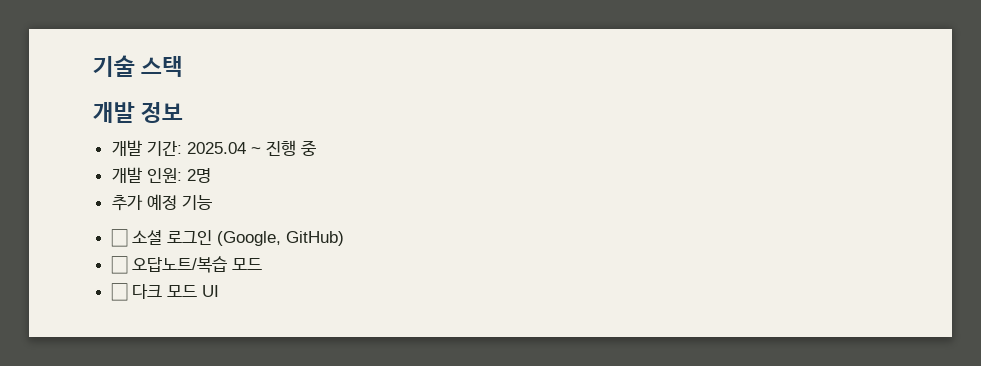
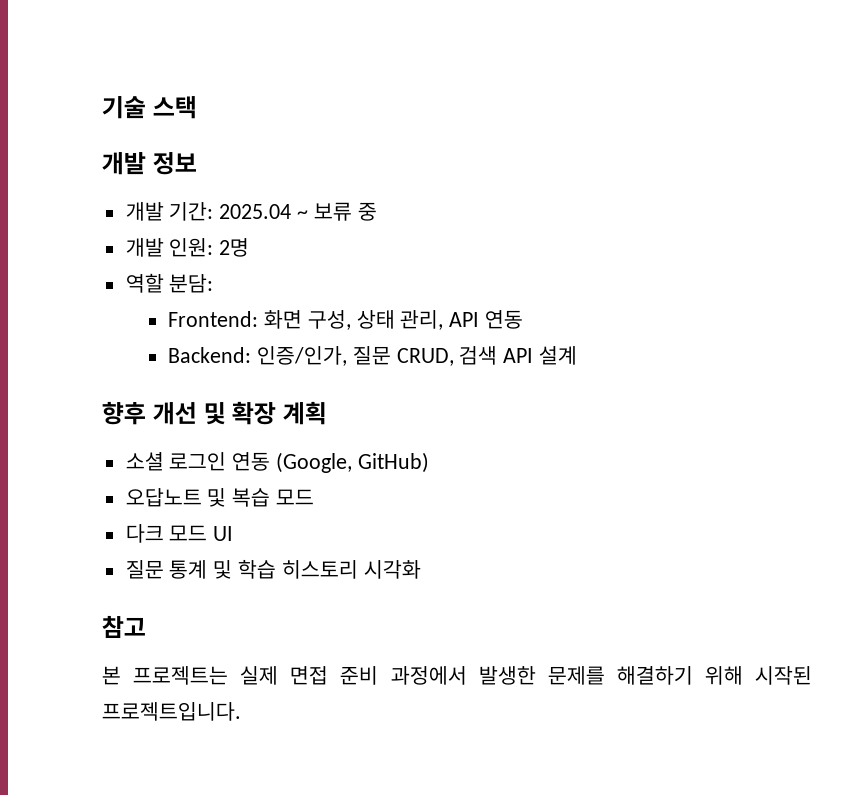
- 개발 기간: 2025.04 ~ 진행 중
+ 개발 기간: 2025.04 ~ 보류 중
- 추가 예정 기능
- ☐ 소셜 로그인 (Google, GitHub)
+ 역할 분담:
+ Frontend: 화면 구성, 상태 관리, API 연동
+ Backend: 인증/인가, 질문 CRUD, 검색 API 설계
+ 향후 개선 및 확장 계획
+ 소셜 로그인 연동 (Google, GitHub)
- ☐ 오답노트/복습 모드
+ 오답노트 및 복습 모드
- ☐ 다크 모드 UI
+ 다크 모드 UI
+ 질문 통계 및 학습 히스토리 시각화
+ 참고
+ 본 프로젝트는 실제 면접 준비 과정에서 발생한 문제를 해결하기 위해 시작된 프로젝트입니다.

